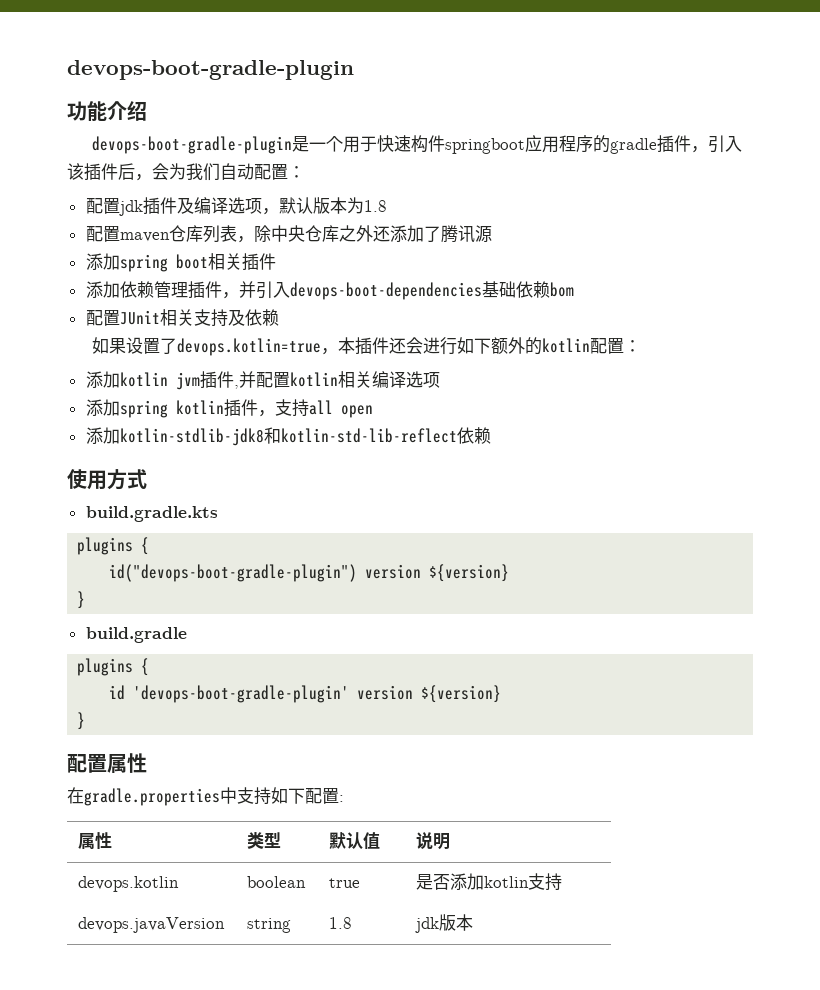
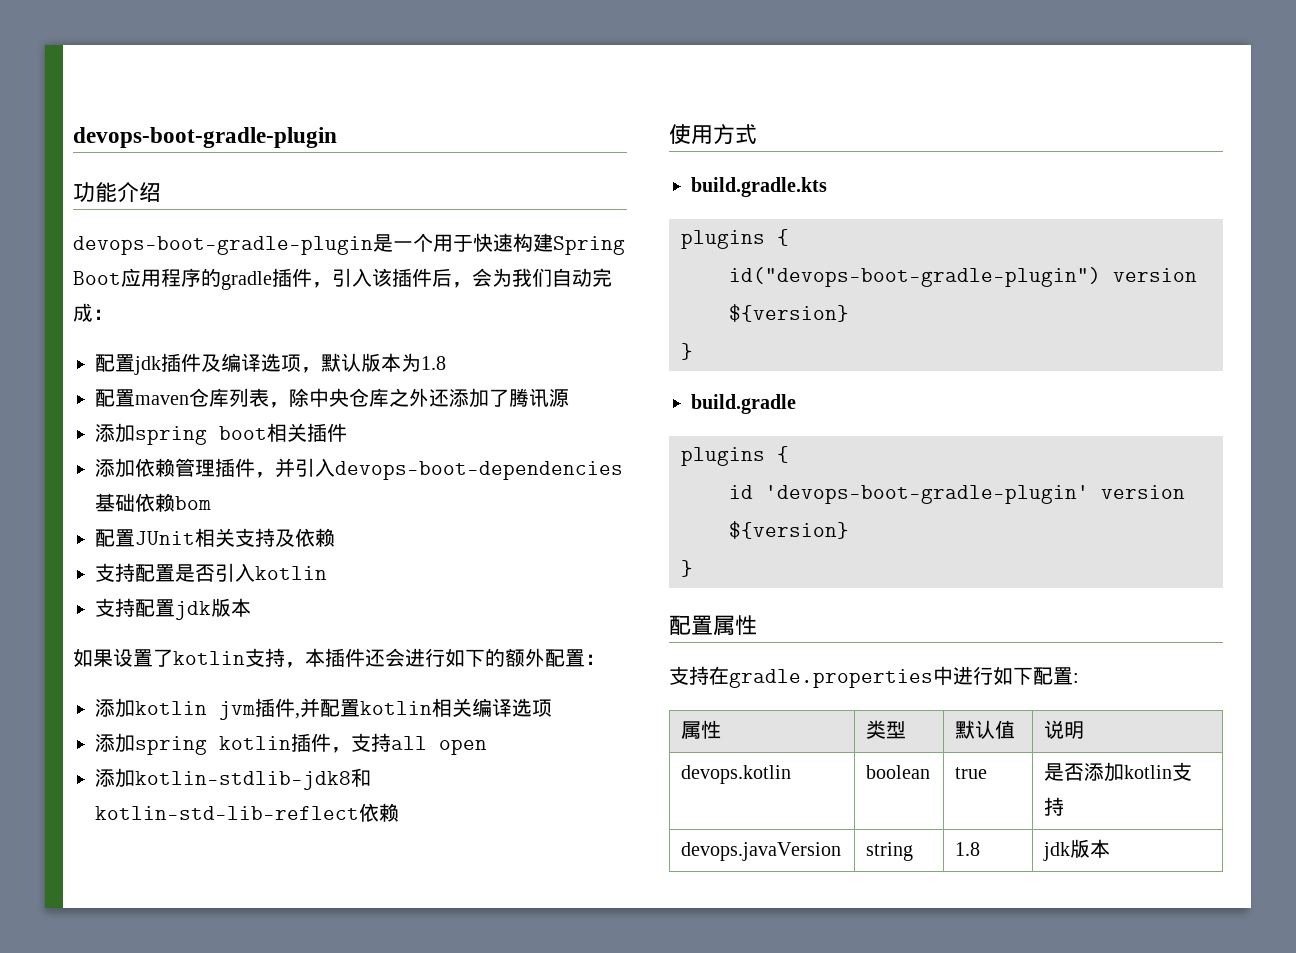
- devops-boot-gradle-plugin是一个用于快速构件springboot应用程序的gradle插件，引入该插件后，会为我们自动配置：
+ devops-boot-gradle-plugin是一个用于快速构建Spring Boot应用程序的gradle插件，引入该插件后，会为我们自动完成：
+ 支持配置是否引入kotlin
+ 支持配置jdk版本
- 如果设置了devops.kotlin=true，本插件还会进行如下额外的kotlin配置：
+ 如果设置了kotlin支持，本插件还会进行如下的额外配置：
- 在gradle.properties中支持如下配置:
+ 支持在gradle.properties中进行如下配置:

